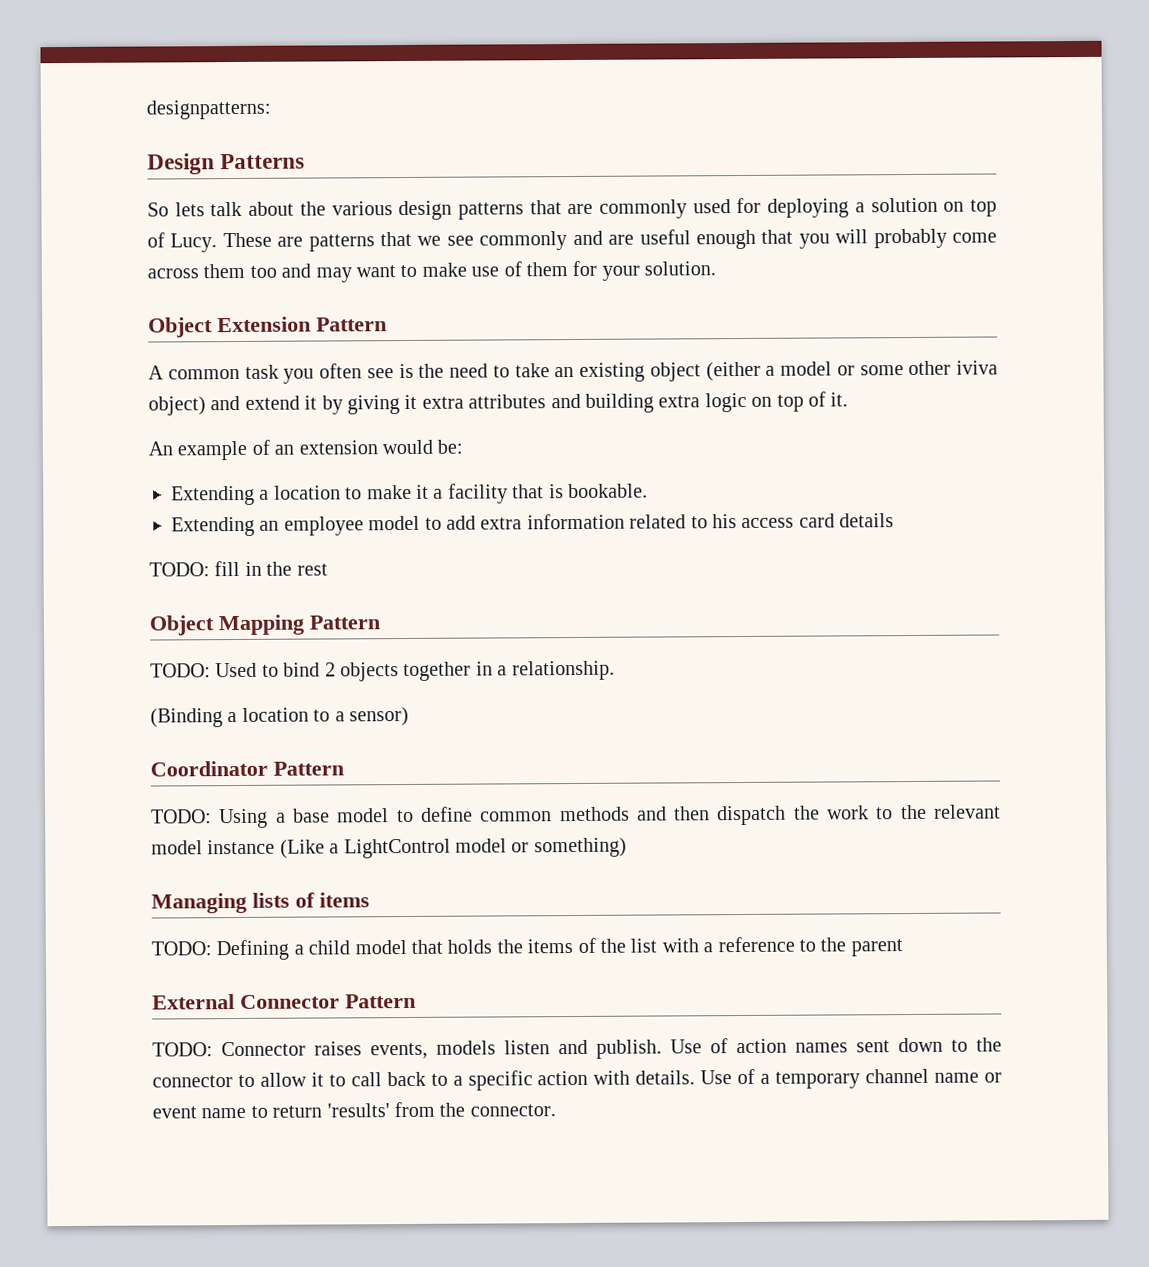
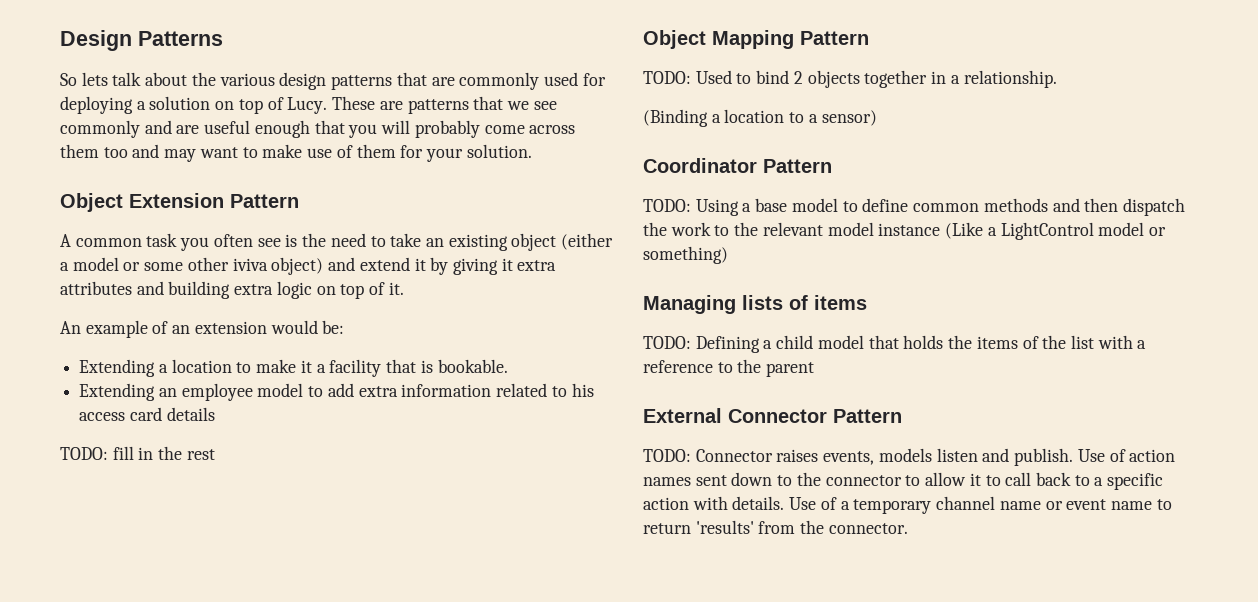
- designpatterns:

